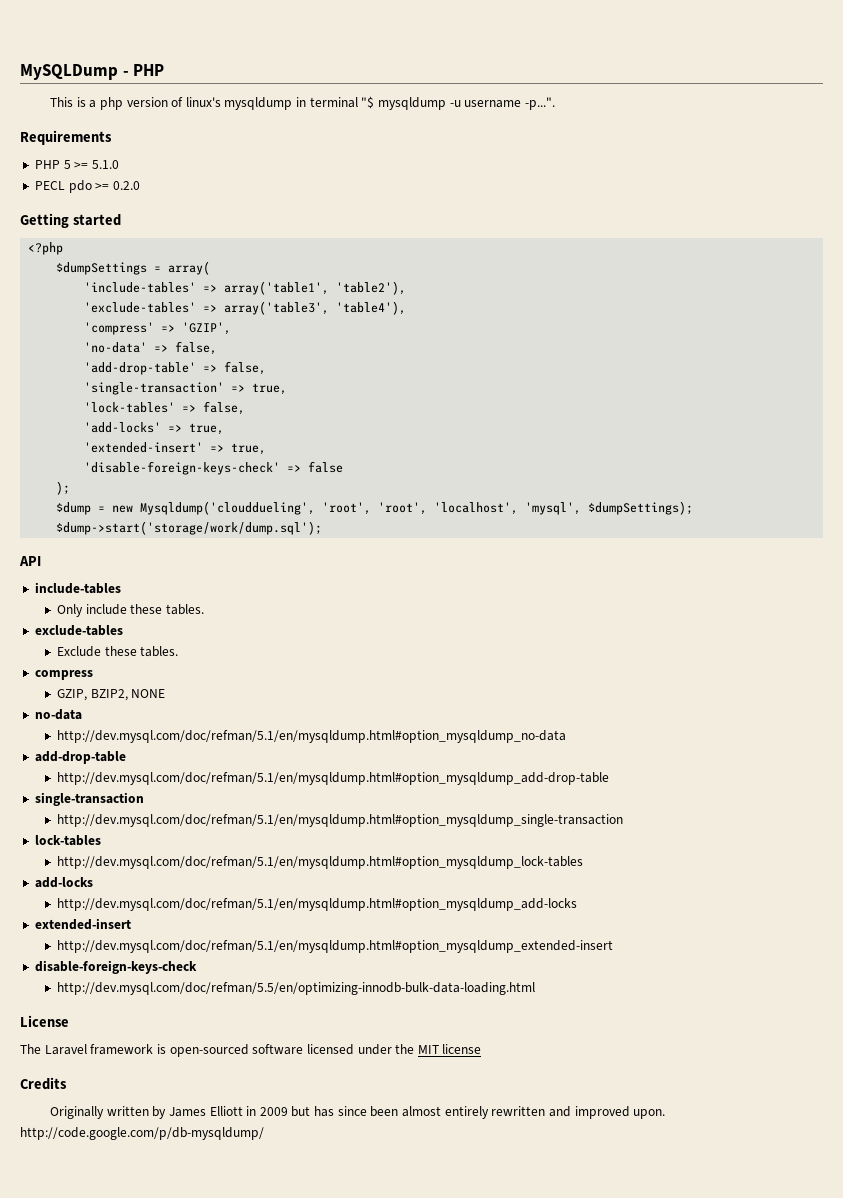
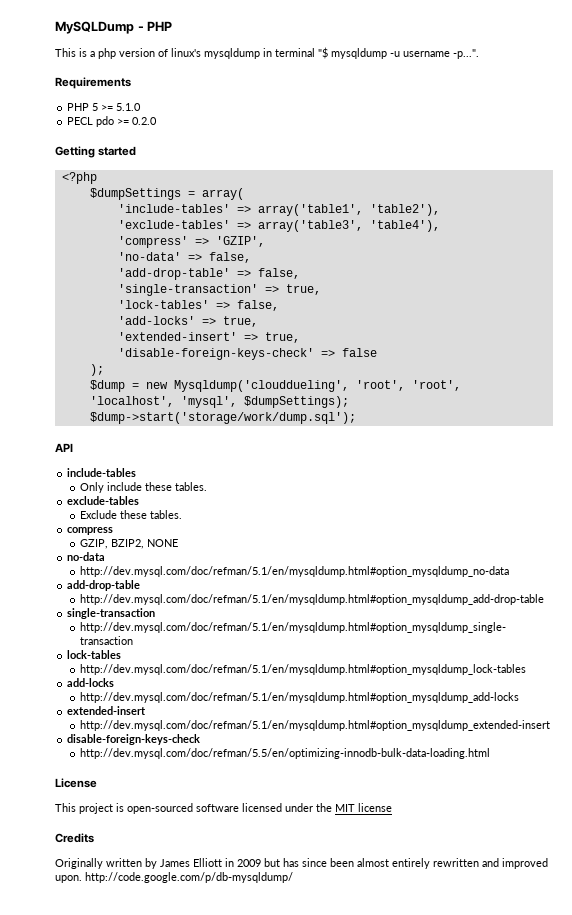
- The Laravel framework is open-sourced software licensed under the MIT license
+ This project is open-sourced software licensed under the MIT license

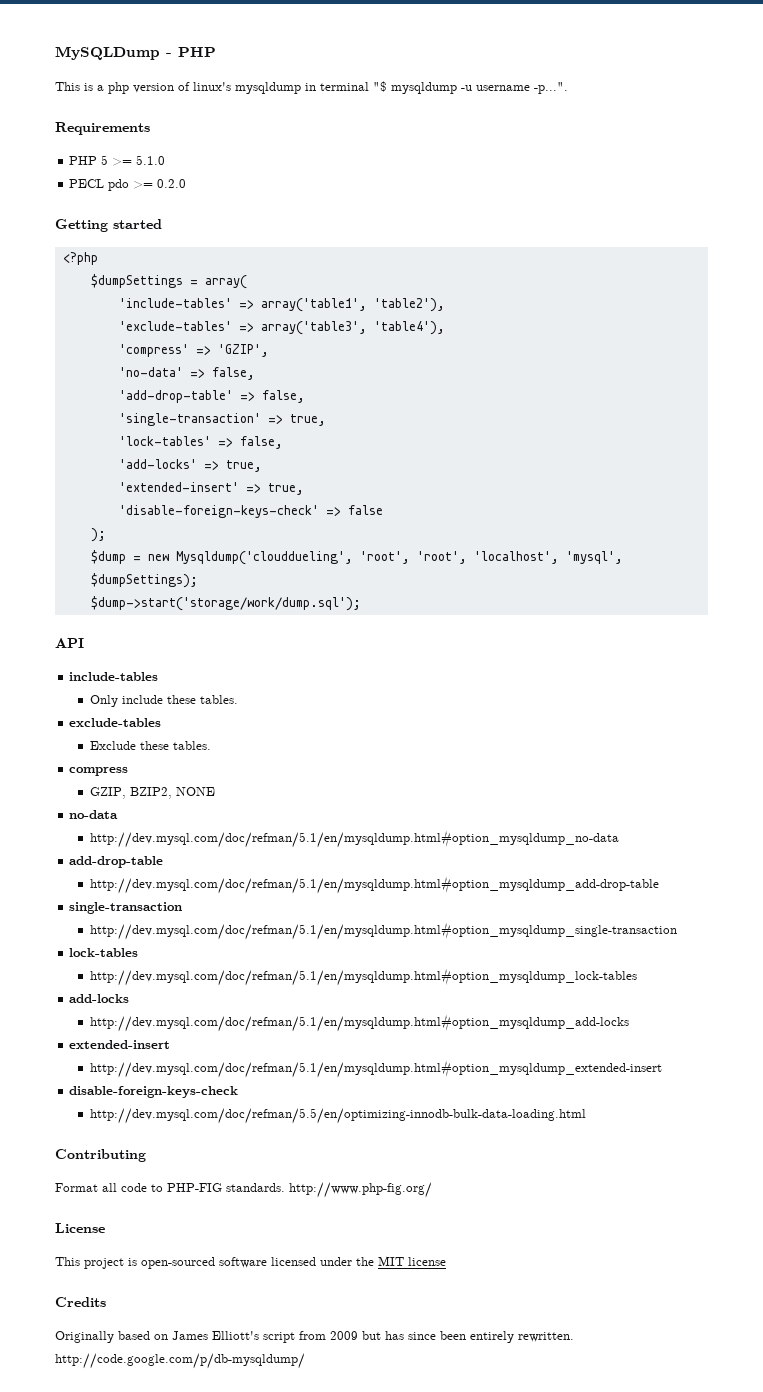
+ Contributing
+ Format all code to PHP-FIG standards. http://www.php-fig.org/
- Originally written by James Elliott in 2009 but has since been almost entirely rewritten and improved upon. http://code.google.com/p/db-mysqldump/
+ Originally based on James Elliott's script from 2009 but has since been entirely rewritten. http://code.google.com/p/db-mysqldump/

